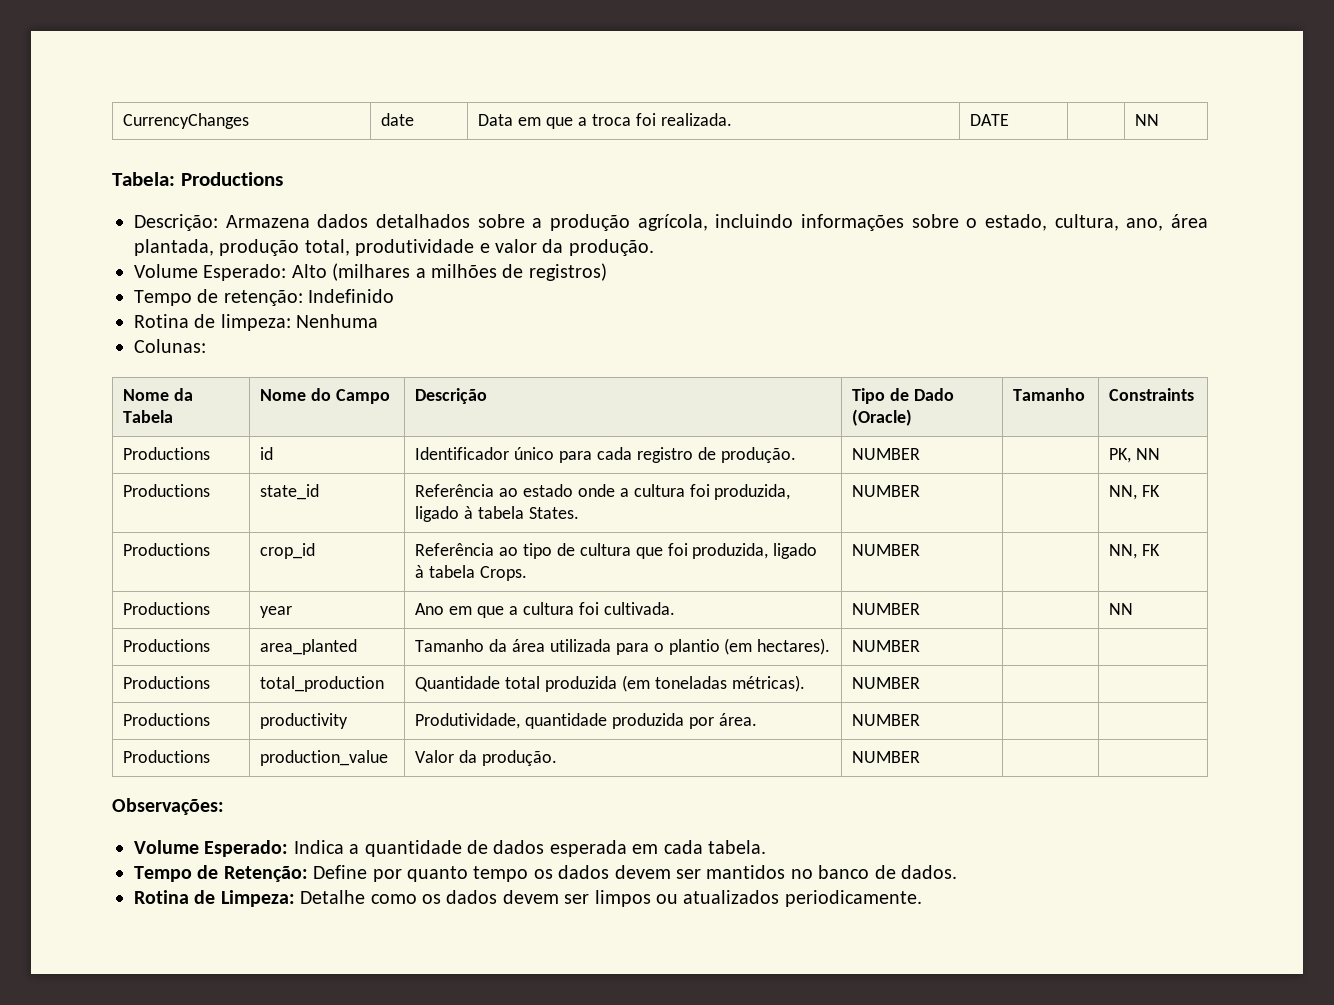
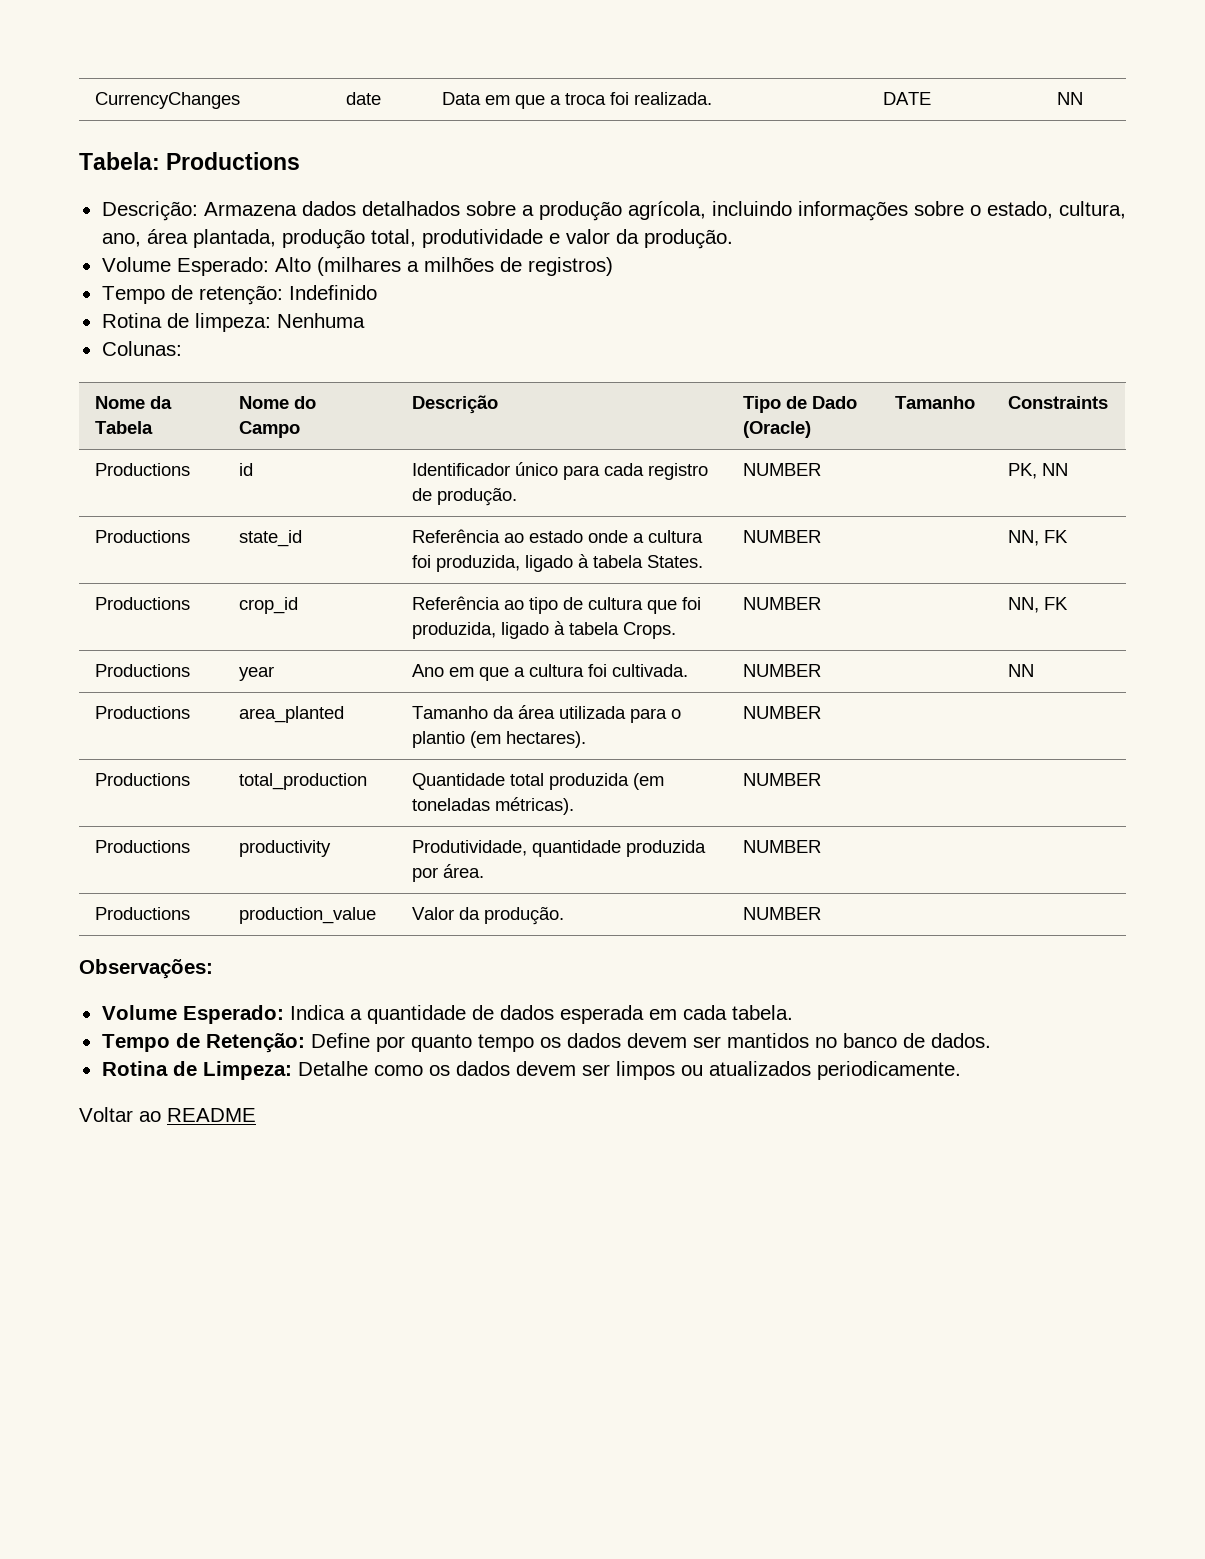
+ Voltar ao README

